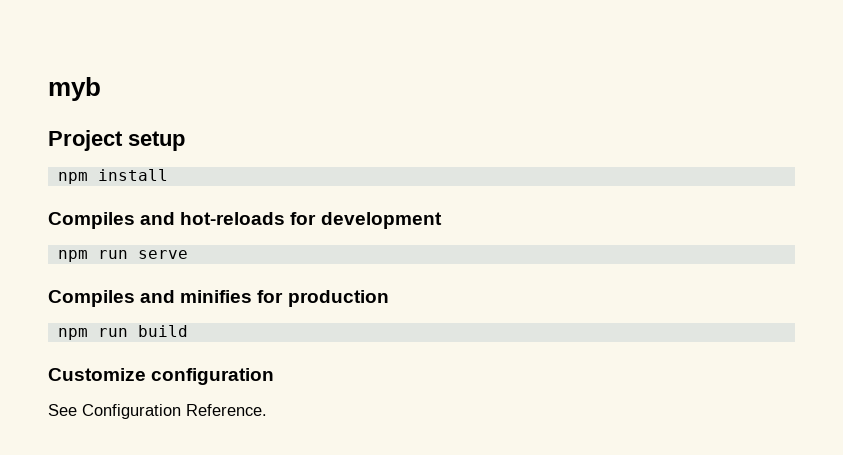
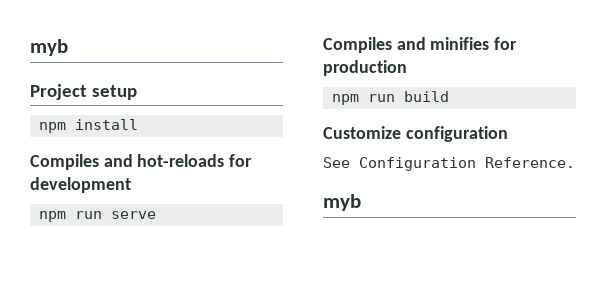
  See Configuration Reference.
+ myb

